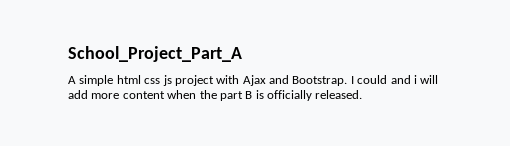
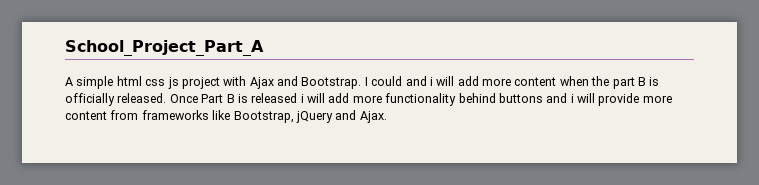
+ Once Part B is released i will add more functionality behind buttons and i will provide more content from frameworks like Bootstrap, jQuery and Ajax.

